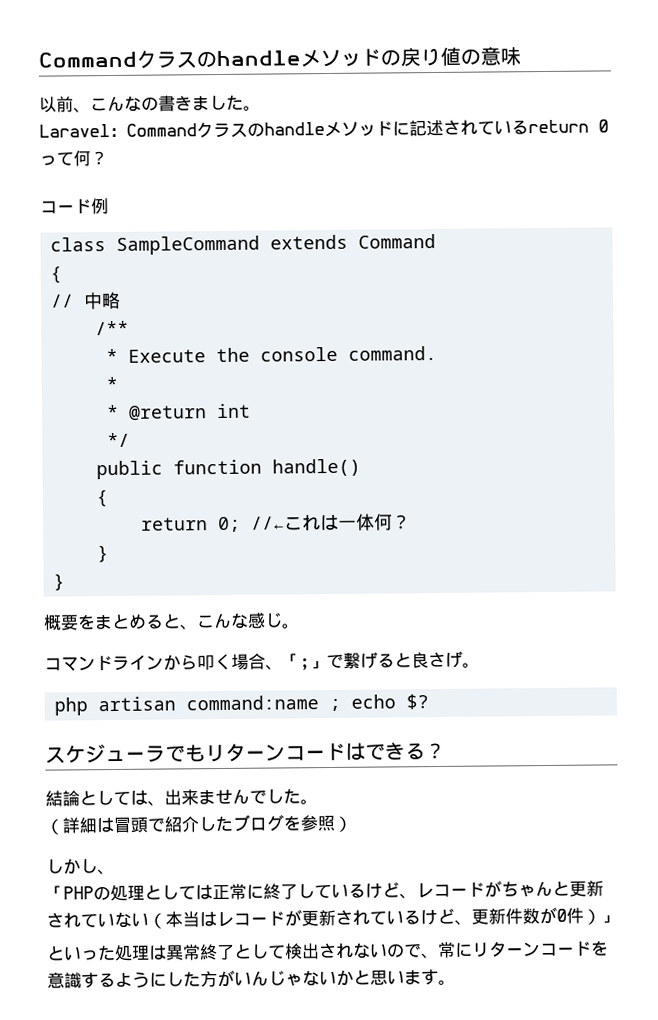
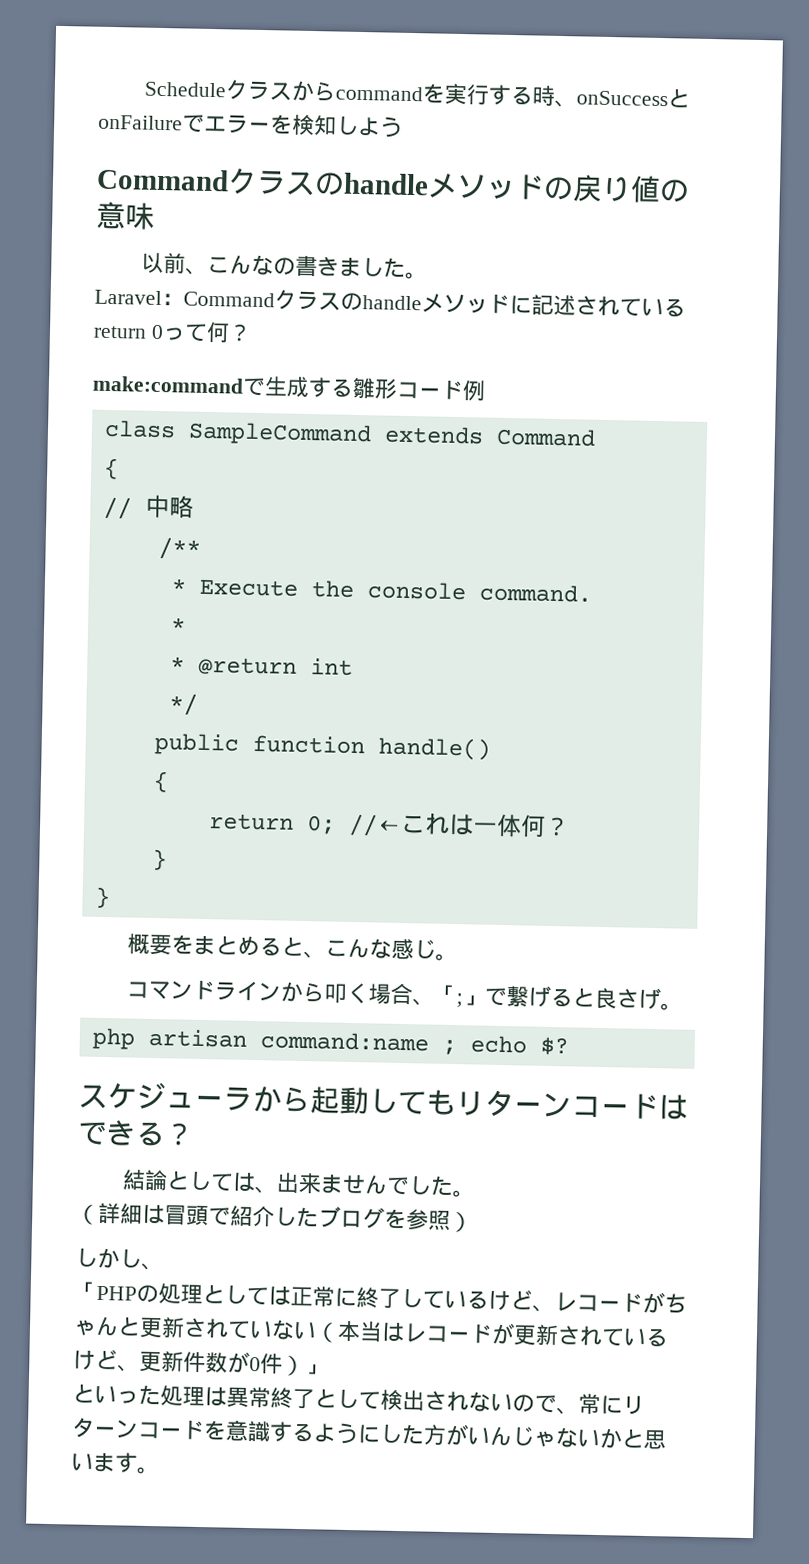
+ Scheduleクラスからcommandを実行する時、onSuccessとonFailureでエラーを検知しよう
- コード例
+ make:commandで生成する雛形コード例
- スケジューラでもリターンコードはできる？
+ スケジューラから起動してもリターンコードはできる？

